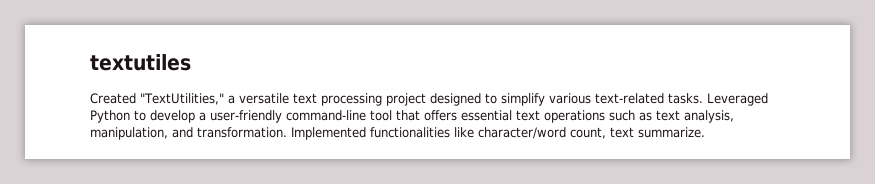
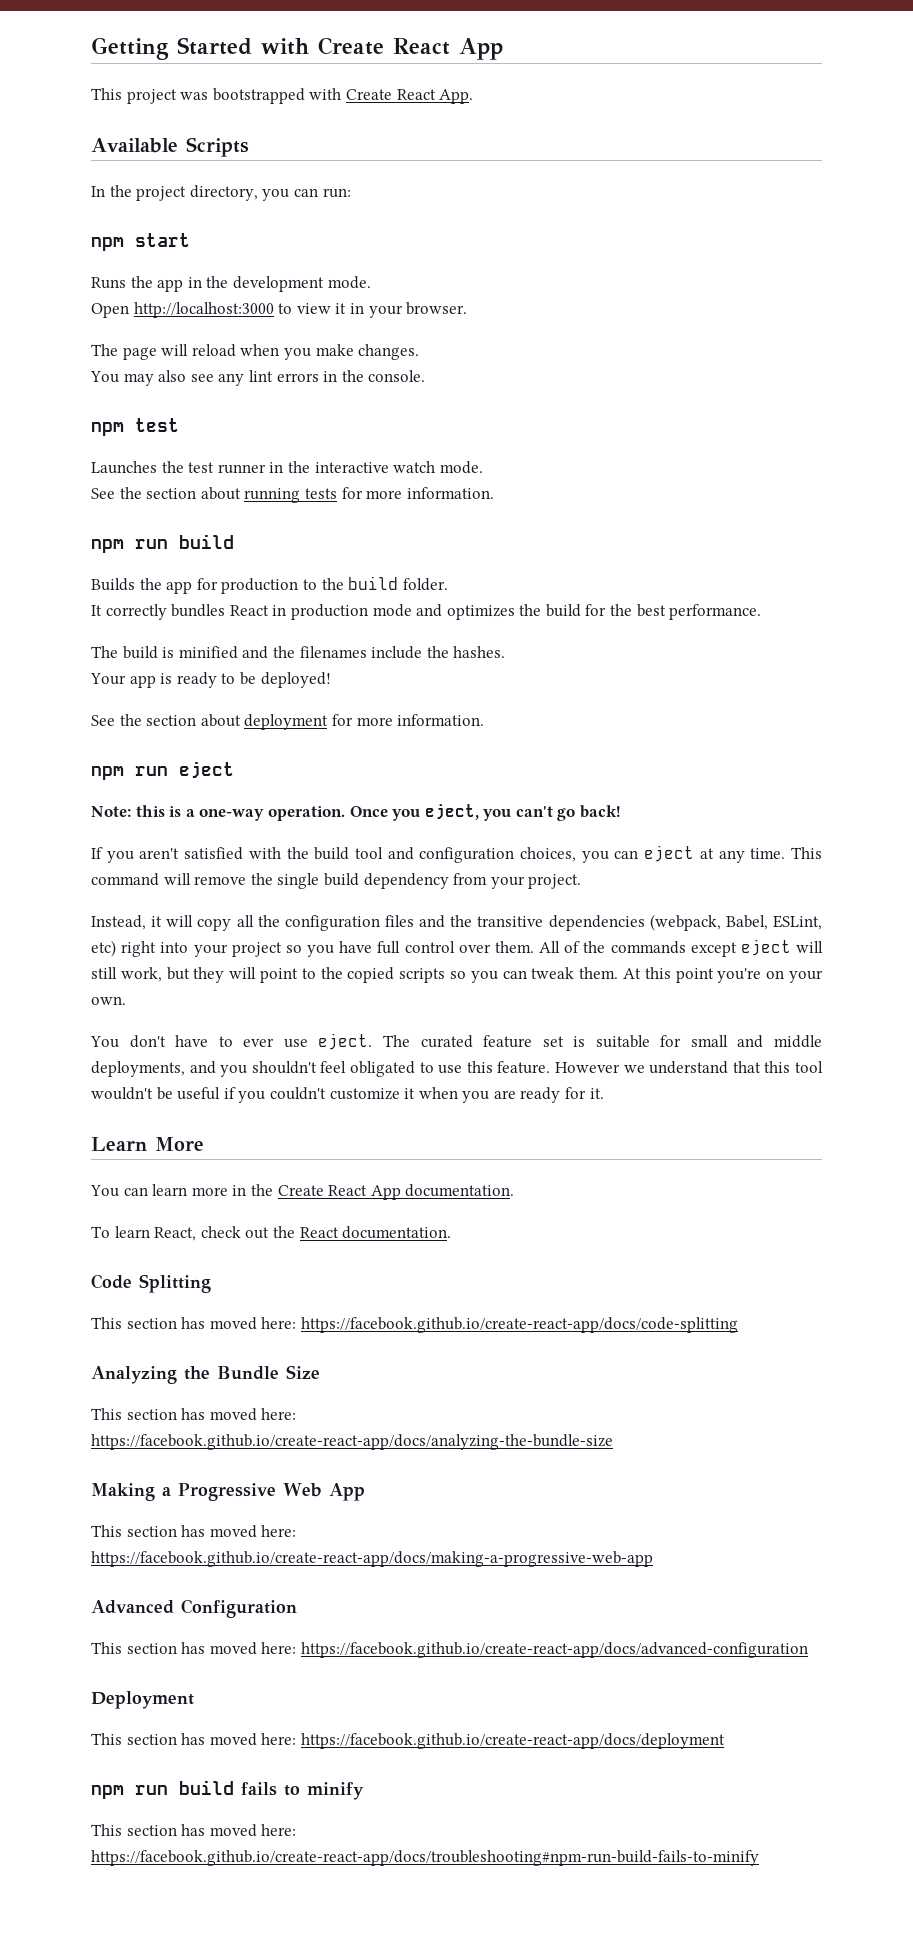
- textutiles
- Created "TextUtilities," a versatile text processing project designed to simplify various text-related tasks. Leveraged Python to develop a user-friendly command-line tool that offers essential text operations such as text analysis, manipulation, and transformation. Implemented functionalities like character/word count, text summarize.
+ Getting Started with Create React App
+ This project was bootstrapped with Create React App.
+ Available Scripts
+ In the project directory, you can run:
+ npm start
+ Runs the app in the development mode.
+ Open http://localhost:3000 to view it in your browser.
+ The page will reload when you make changes.
+ You may also see any lint errors in the console.
+ npm test
+ Launches the test runner in the interactive watch mode.
+ See the section about running tests for more information.
+ npm run build
+ Builds the app for production to the build folder.
+ It correctly bundles React in production mode and optimizes the build for the best performance.
+ The build is minified and the filenames include the hashes.
+ Your app is ready to be deployed!
+ See the section about deployment for more information.
+ npm run eject
+ Note: this is a one-way operation. Once you eject, you can't go back!
+ If you aren't satisfied with the build tool and configuration choices, you can eject at any time. This command will remove the single build dependency from your project.
+ Instead, it will copy all the configuration files and the transitive dependencies (webpack, Babel, ESLint, etc) right into your project so you have full control over them. All of the commands except eject will still work, but they will point to the copied scripts so you can tweak them. At this point you're on your own.
+ You don't have to ever use eject. The curated feature set is suitable for small and middle deployments, and you shouldn't feel obligated to use this feature. However we understand that this tool wouldn't be useful if you couldn't customize it when you are ready for it.
+ Learn More
+ You can learn more in the Create React App documentation.
+ To learn React, check out the React documentation.
+ Code Splitting
+ This section has moved here: https://facebook.github.io/create-react-app/docs/code-splitting
+ Analyzing the Bundle Size
+ This section has moved here: https://facebook.github.io/create-react-app/docs/analyzing-the-bundle-size
+ Making a Progressive Web App
+ This section has moved here: https://facebook.github.io/create-react-app/docs/making-a-progressive-web-app
+ Advanced Configuration
+ This section has moved here: https://facebook.github.io/create-react-app/docs/advanced-configuration
+ Deployment
+ This section has moved here: https://facebook.github.io/create-react-app/docs/deployment
+ npm run build fails to minify
+ This section has moved here: https://facebook.github.io/create-react-app/docs/troubleshooting#npm-run-build-fails-to-minify

